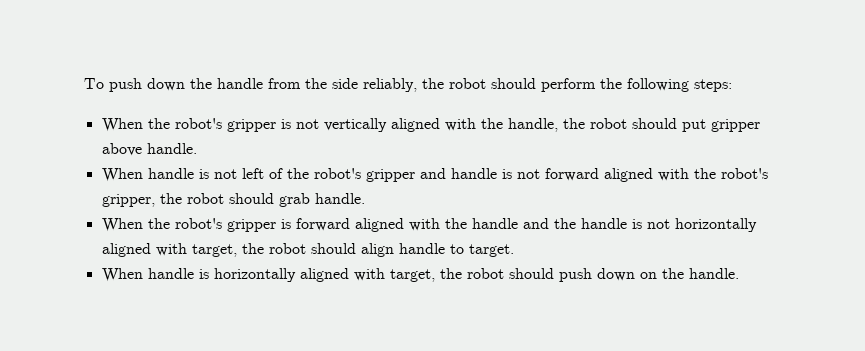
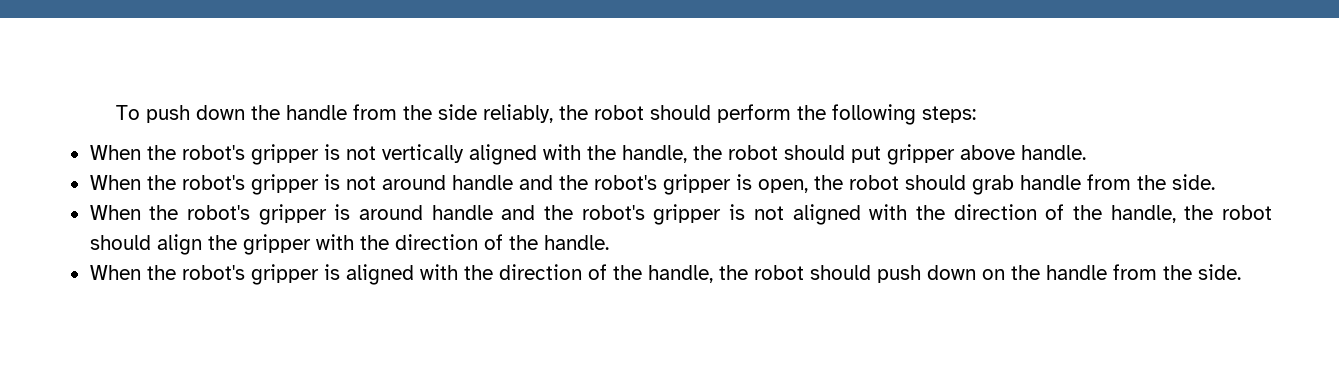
- When handle is not left of the robot's gripper and handle is not forward aligned with the robot's gripper, the robot should grab handle.
- When the robot's gripper is forward aligned with the handle and the handle is not horizontally aligned with target, the robot should align handle to target.
- When handle is horizontally aligned with target, the robot should push down on the handle.
+ When the robot's gripper is not around handle and the robot's gripper is open, the robot should grab handle from the side.
+ When the robot's gripper is around handle and the robot's gripper is not aligned with the direction of the handle, the robot should align the gripper with the direction of the handle.
+ When the robot's gripper is aligned with the direction of the handle, the robot should push down on the handle from the side.

